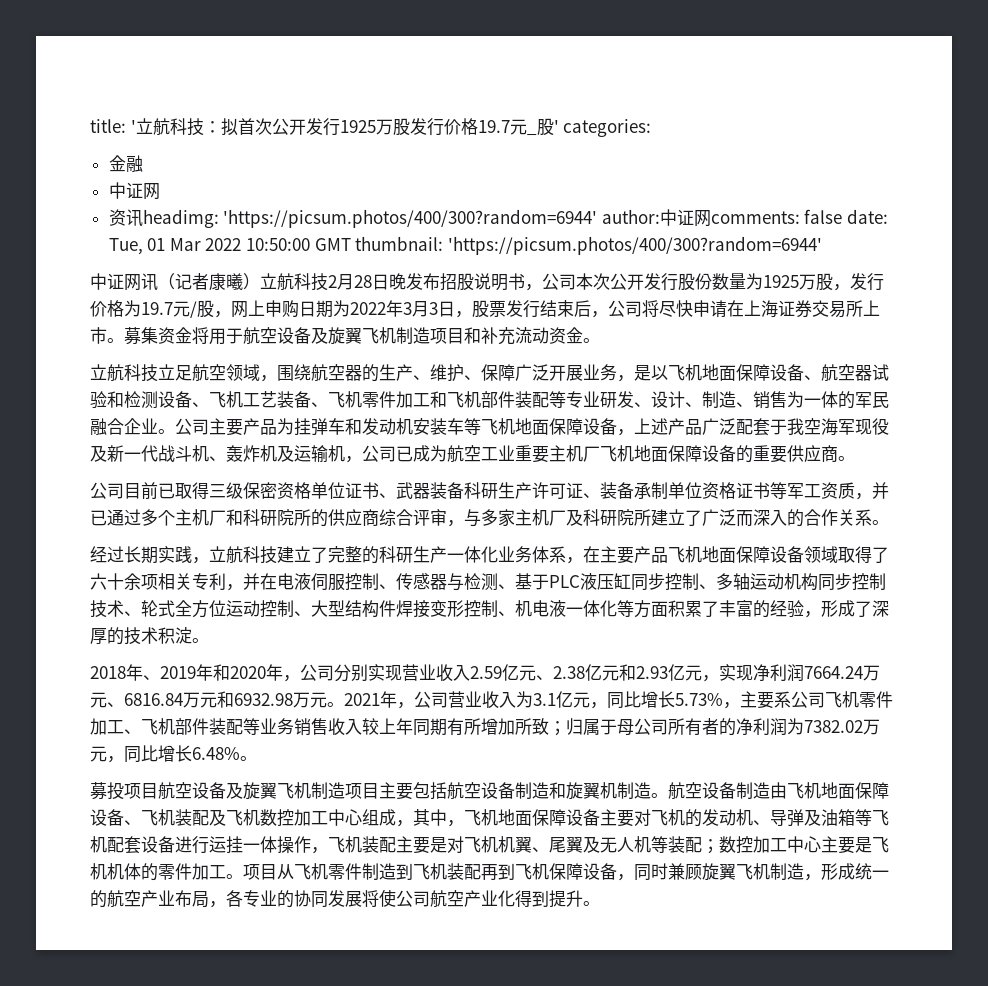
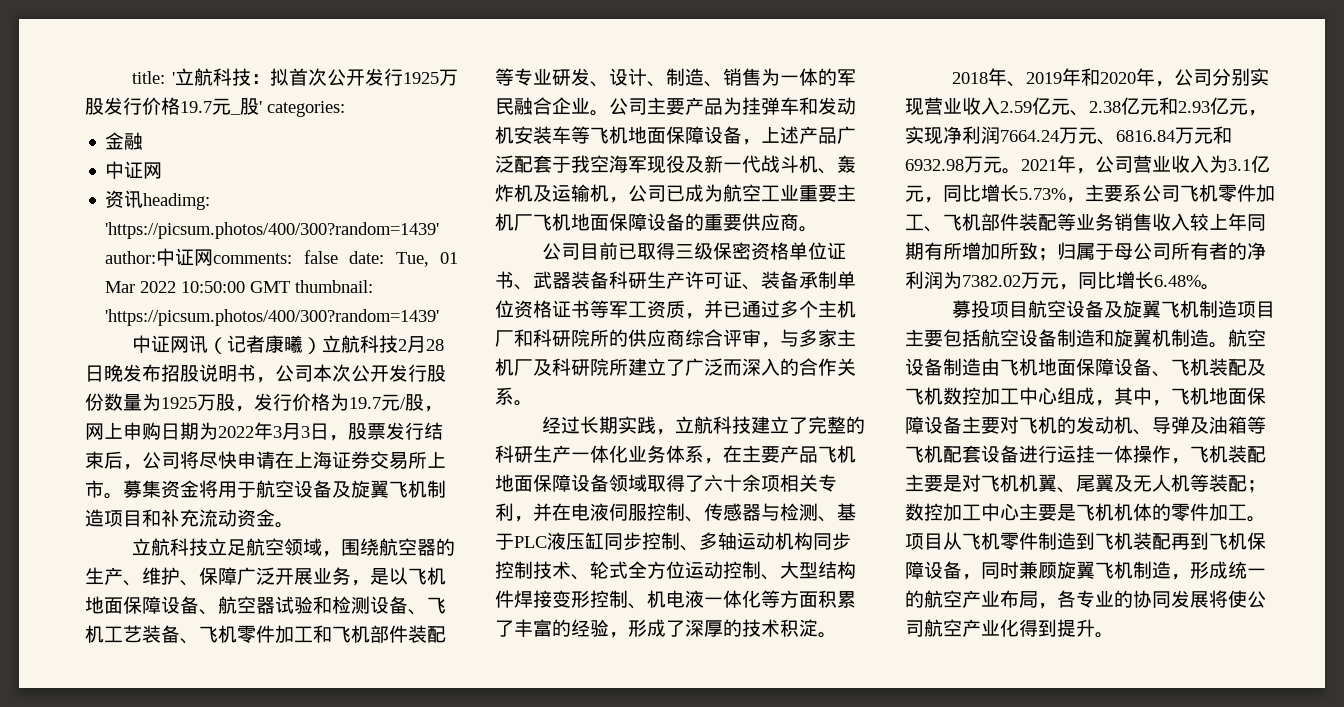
- 资讯headimg: 'https://picsum.photos/400/300?random=6944' author:中证网comments: false date: Tue, 01 Mar 2022 10:50:00 GMT thumbnail: 'https://picsum.photos/400/300?random=6944'
+ 资讯headimg: 'https://picsum.photos/400/300?random=1439' author:中证网comments: false date: Tue, 01 Mar 2022 10:50:00 GMT thumbnail: 'https://picsum.photos/400/300?random=1439'

